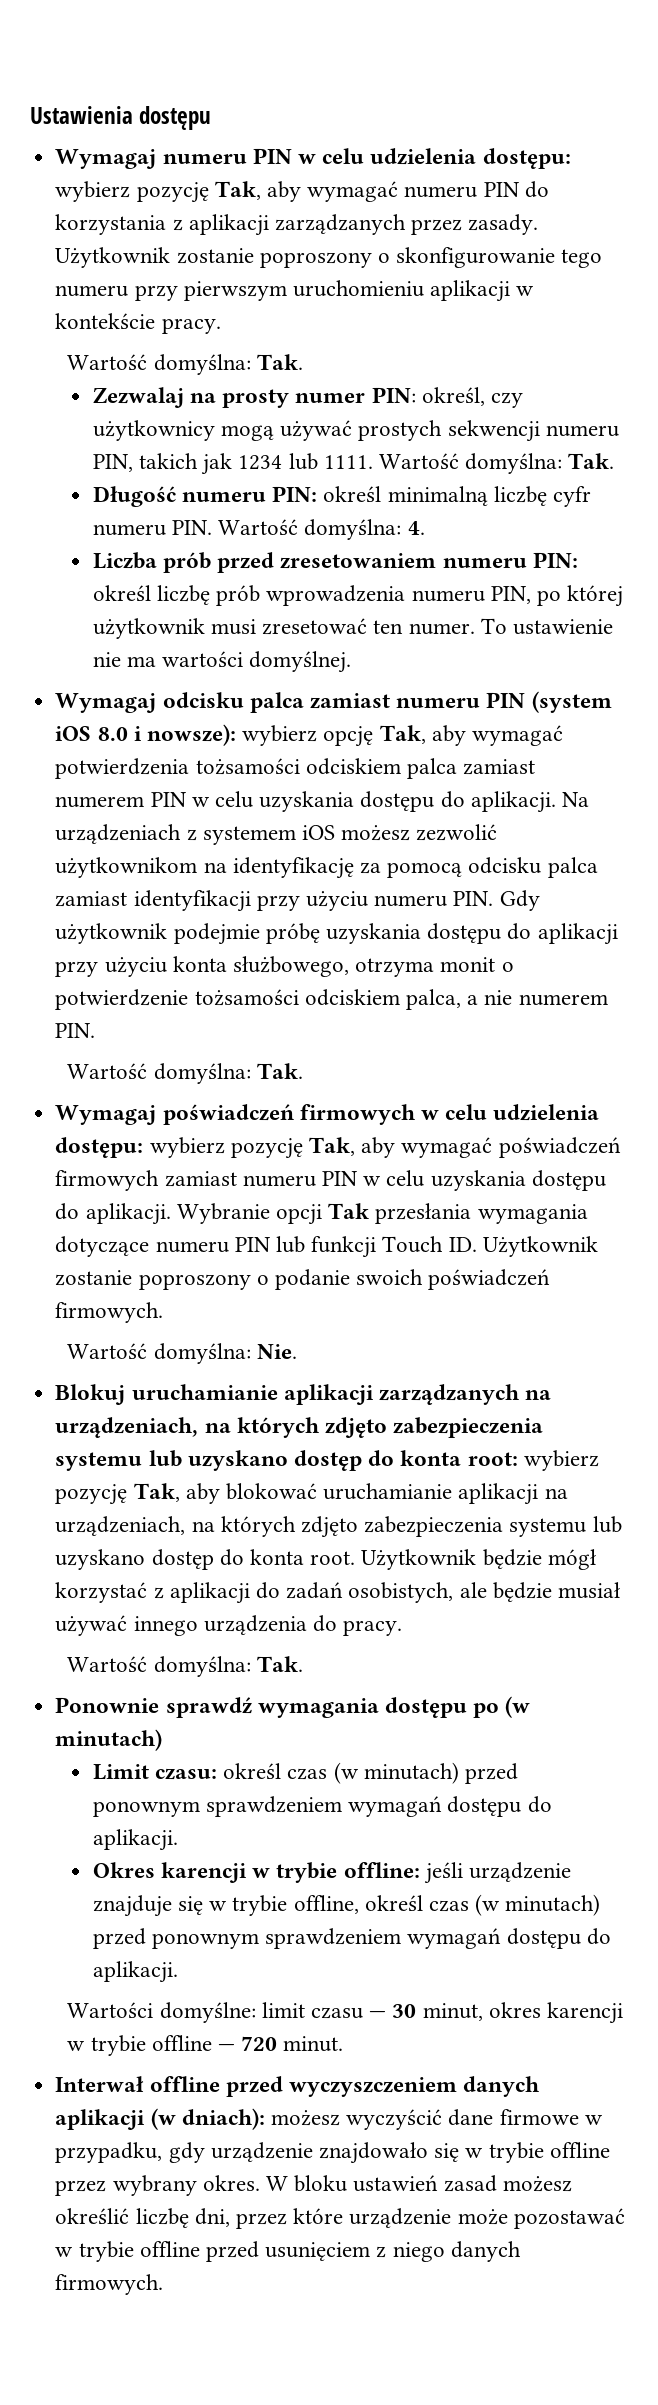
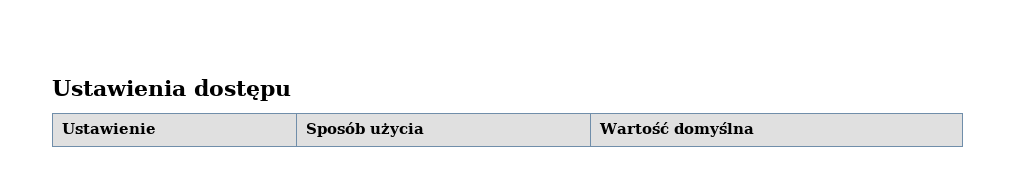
- Wymagaj numeru PIN w celu udzielenia dostępu: wybierz pozycję Tak, aby wymagać numeru PIN do korzystania z aplikacji zarządzanych przez zasady. Użytkownik zostanie poproszony o skonfigurowanie tego numeru przy pierwszym uruchomieniu aplikacji w kontekście pracy.
- Wartość domyślna: Tak.
- Zezwalaj na prosty numer PIN: określ, czy użytkownicy mogą używać prostych sekwencji numeru PIN, takich jak 1234 lub 1111. Wartość domyślna: Tak.
- Długość numeru PIN: określ minimalną liczbę cyfr numeru PIN. Wartość domyślna: 4.
- Liczba prób przed zresetowaniem numeru PIN: określ liczbę prób wprowadzenia numeru PIN, po której użytkownik musi zresetować ten numer. To ustawienie nie ma wartości domyślnej.
- Wymagaj odcisku palca zamiast numeru PIN (system iOS 8.0 i nowsze): wybierz opcję Tak, aby wymagać potwierdzenia tożsamości odciskiem palca zamiast numerem PIN w celu uzyskania dostępu do aplikacji. Na urządzeniach z systemem iOS możesz zezwolić użytkownikom na identyfikację za pomocą odcisku palca zamiast identyfikacji przy użyciu numeru PIN. Gdy użytkownik podejmie próbę uzyskania dostępu do aplikacji przy użyciu konta służbowego, otrzyma monit o potwierdzenie tożsamości odciskiem palca, a nie numerem PIN.
- Wartość domyślna: Tak.
- Wymagaj poświadczeń firmowych w celu udzielenia dostępu: wybierz pozycję Tak, aby wymagać poświadczeń firmowych zamiast numeru PIN w celu uzyskania dostępu do aplikacji. Wybranie opcji Tak przesłania wymagania dotyczące numeru PIN lub funkcji Touch ID. Użytkownik zostanie poproszony o podanie swoich poświadczeń firmowych.
- Wartość domyślna: Nie.
- Blokuj uruchamianie aplikacji zarządzanych na urządzeniach, na których zdjęto zabezpieczenia systemu lub uzyskano dostęp do konta root: wybierz pozycję Tak, aby blokować uruchamianie aplikacji na urządzeniach, na których zdjęto zabezpieczenia systemu lub uzyskano dostęp do konta root. Użytkownik będzie mógł korzystać z aplikacji do zadań osobistych, ale będzie musiał używać innego urządzenia do pracy.
- Wartość domyślna: Tak.
- Ponownie sprawdź wymagania dostępu po (w minutach)
- Limit czasu: określ czas (w minutach) przed ponownym sprawdzeniem wymagań dostępu do aplikacji.
- Okres karencji w trybie offline: jeśli urządzenie znajduje się w trybie offline, określ czas (w minutach) przed ponownym sprawdzeniem wymagań dostępu do aplikacji.
- Wartości domyślne: limit czasu — 30 minut, okres karencji w trybie offline — 720 minut.
- Interwał offline przed wyczyszczeniem danych aplikacji (w dniach): możesz wyczyścić dane firmowe w przypadku, gdy urządzenie znajdowało się w trybie offline przez wybrany okres. W bloku ustawień zasad możesz określić liczbę dni, przez które urządzenie może pozostawać w trybie offline przed usunięciem z niego danych firmowych.
+ Ustawienie | Sposób użycia | Wartość domyślna

